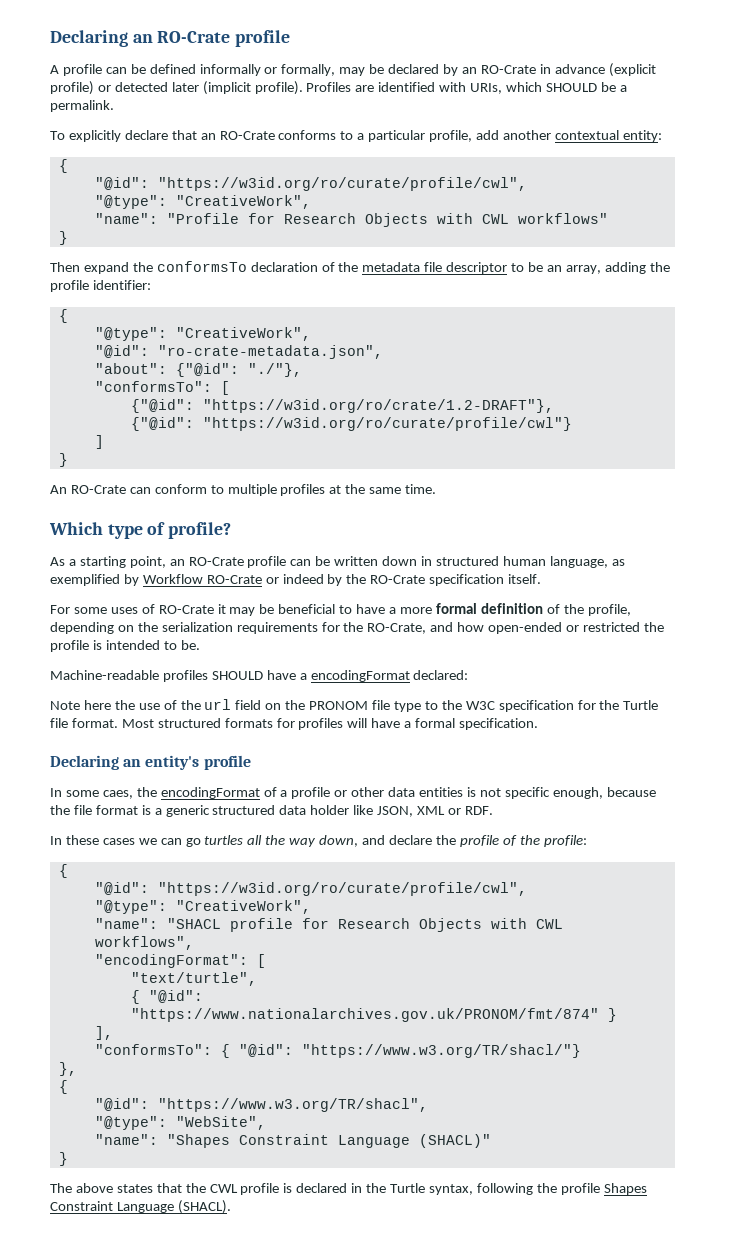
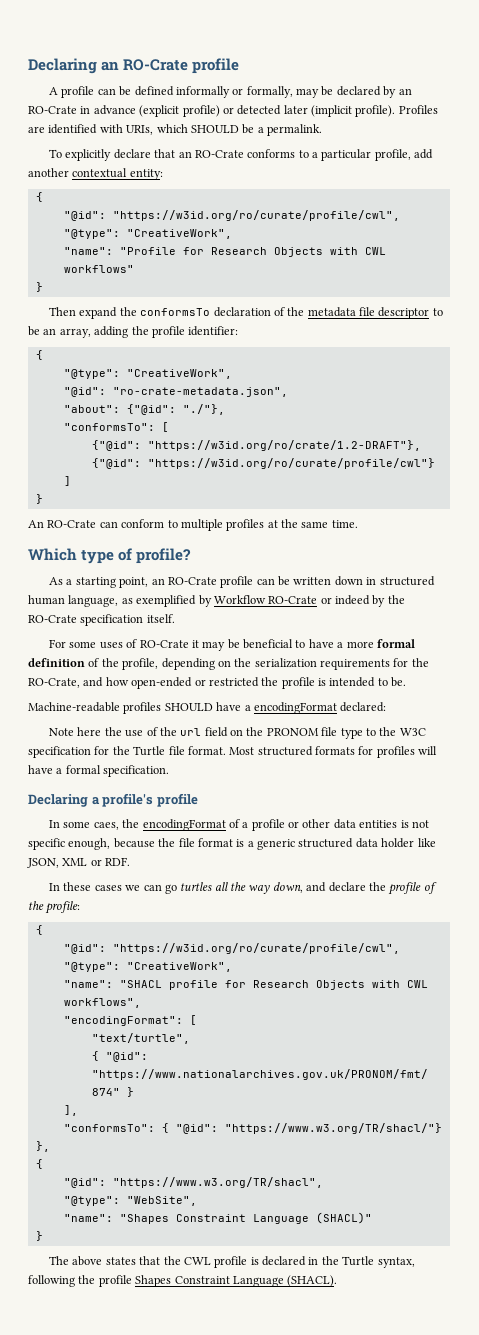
- Declaring an entity's profile
+ Declaring a profile's profile

